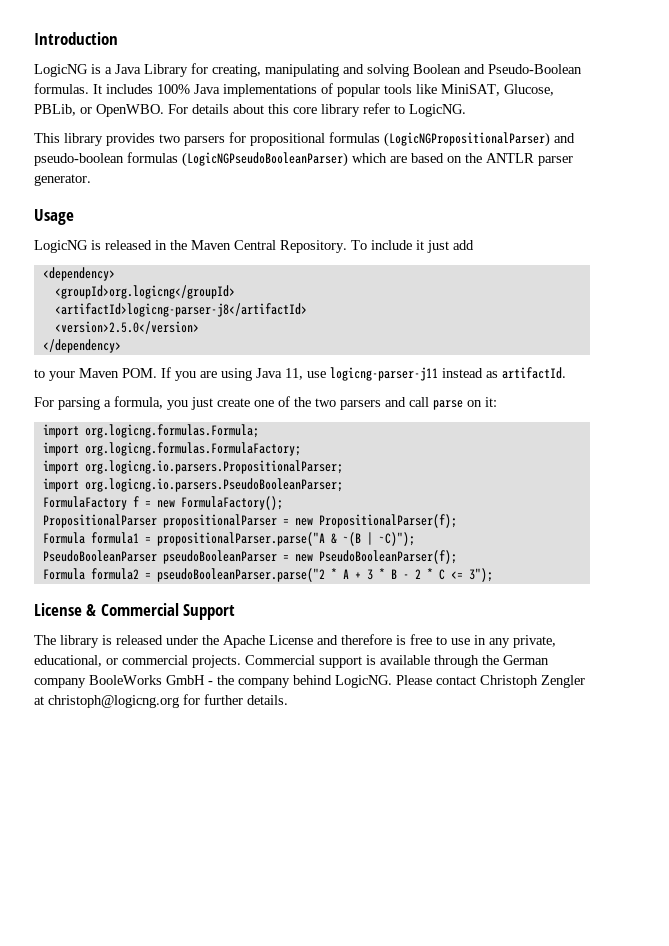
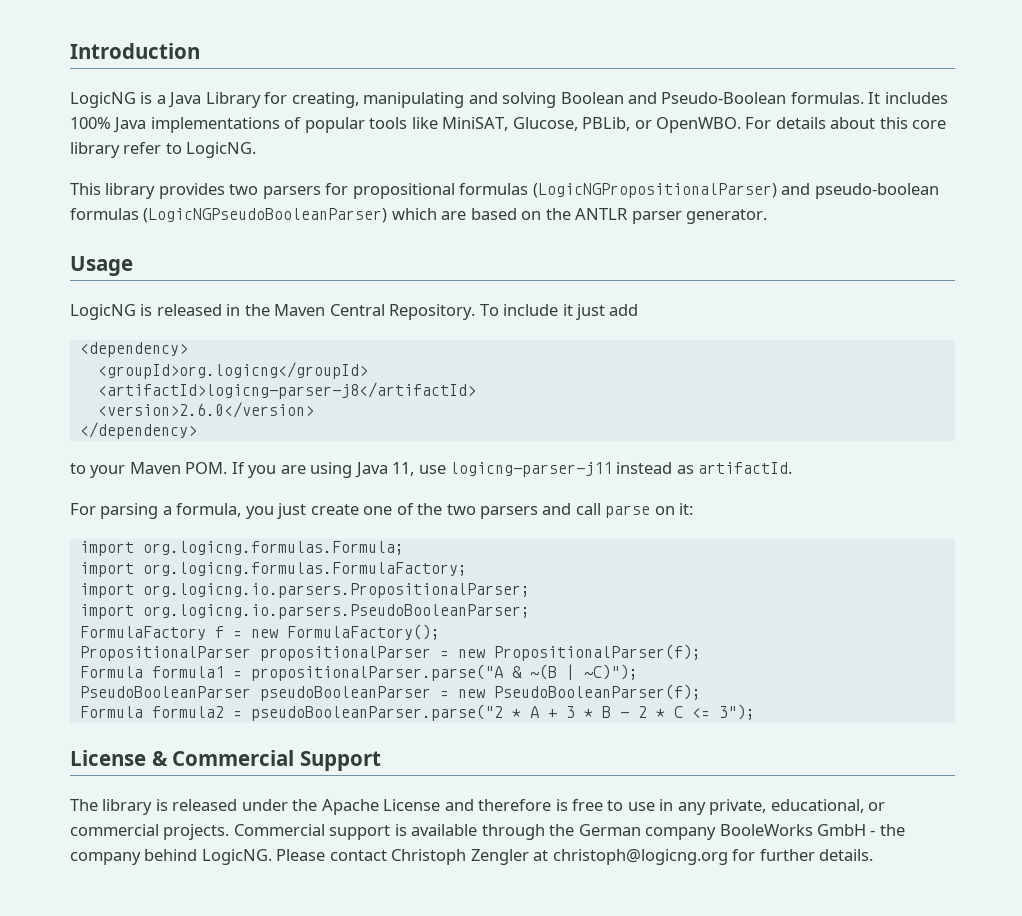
- <version>2.5.0</version>
+ <version>2.6.0</version>

